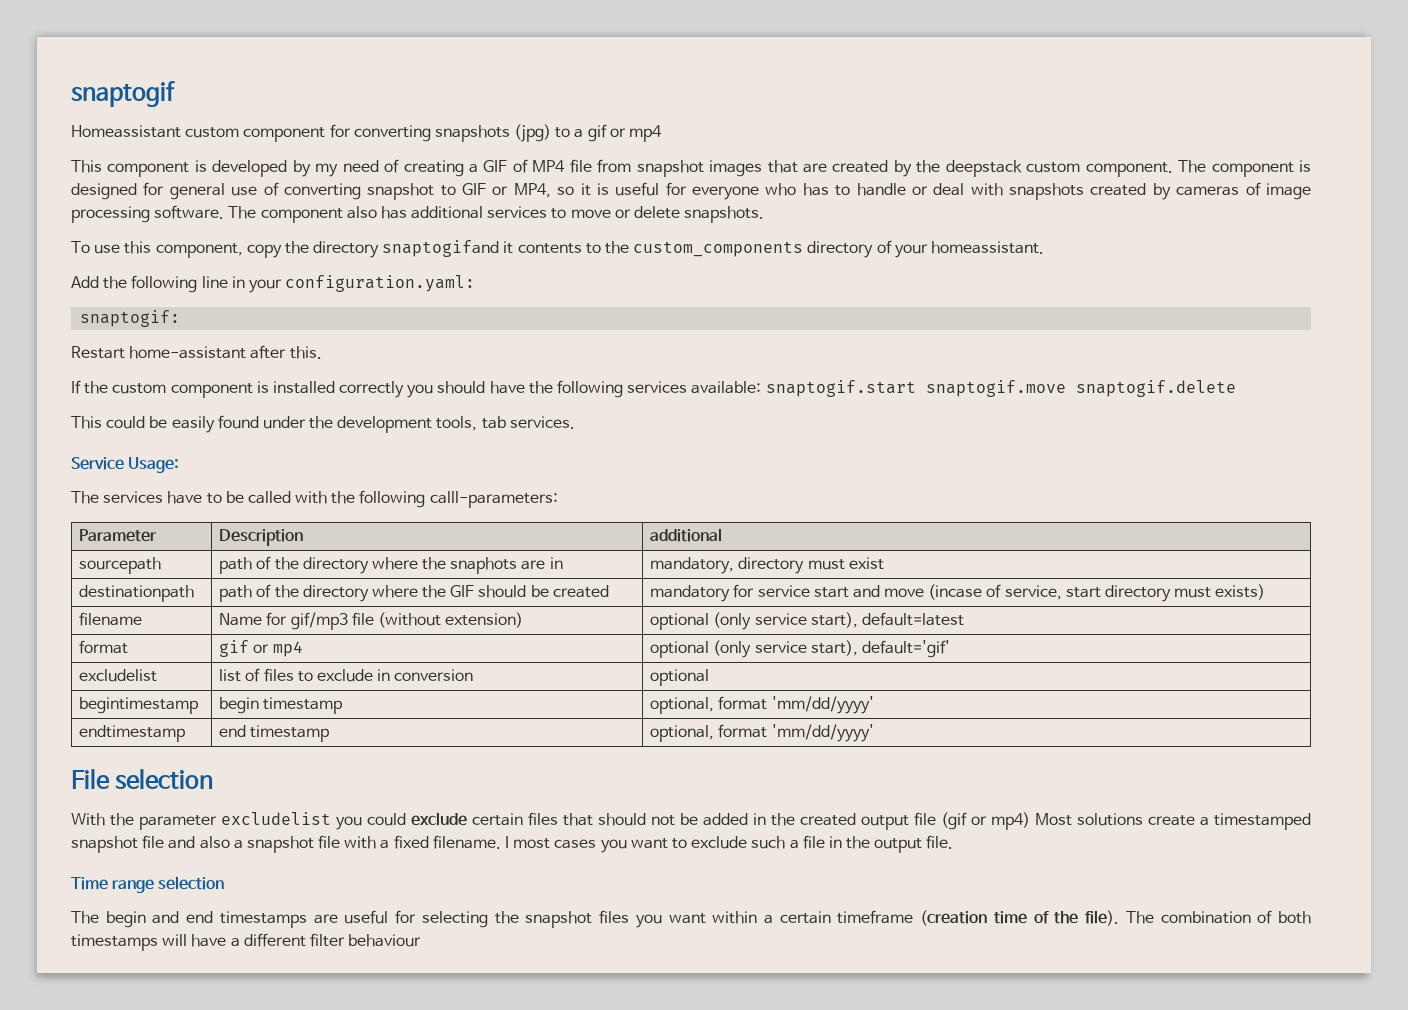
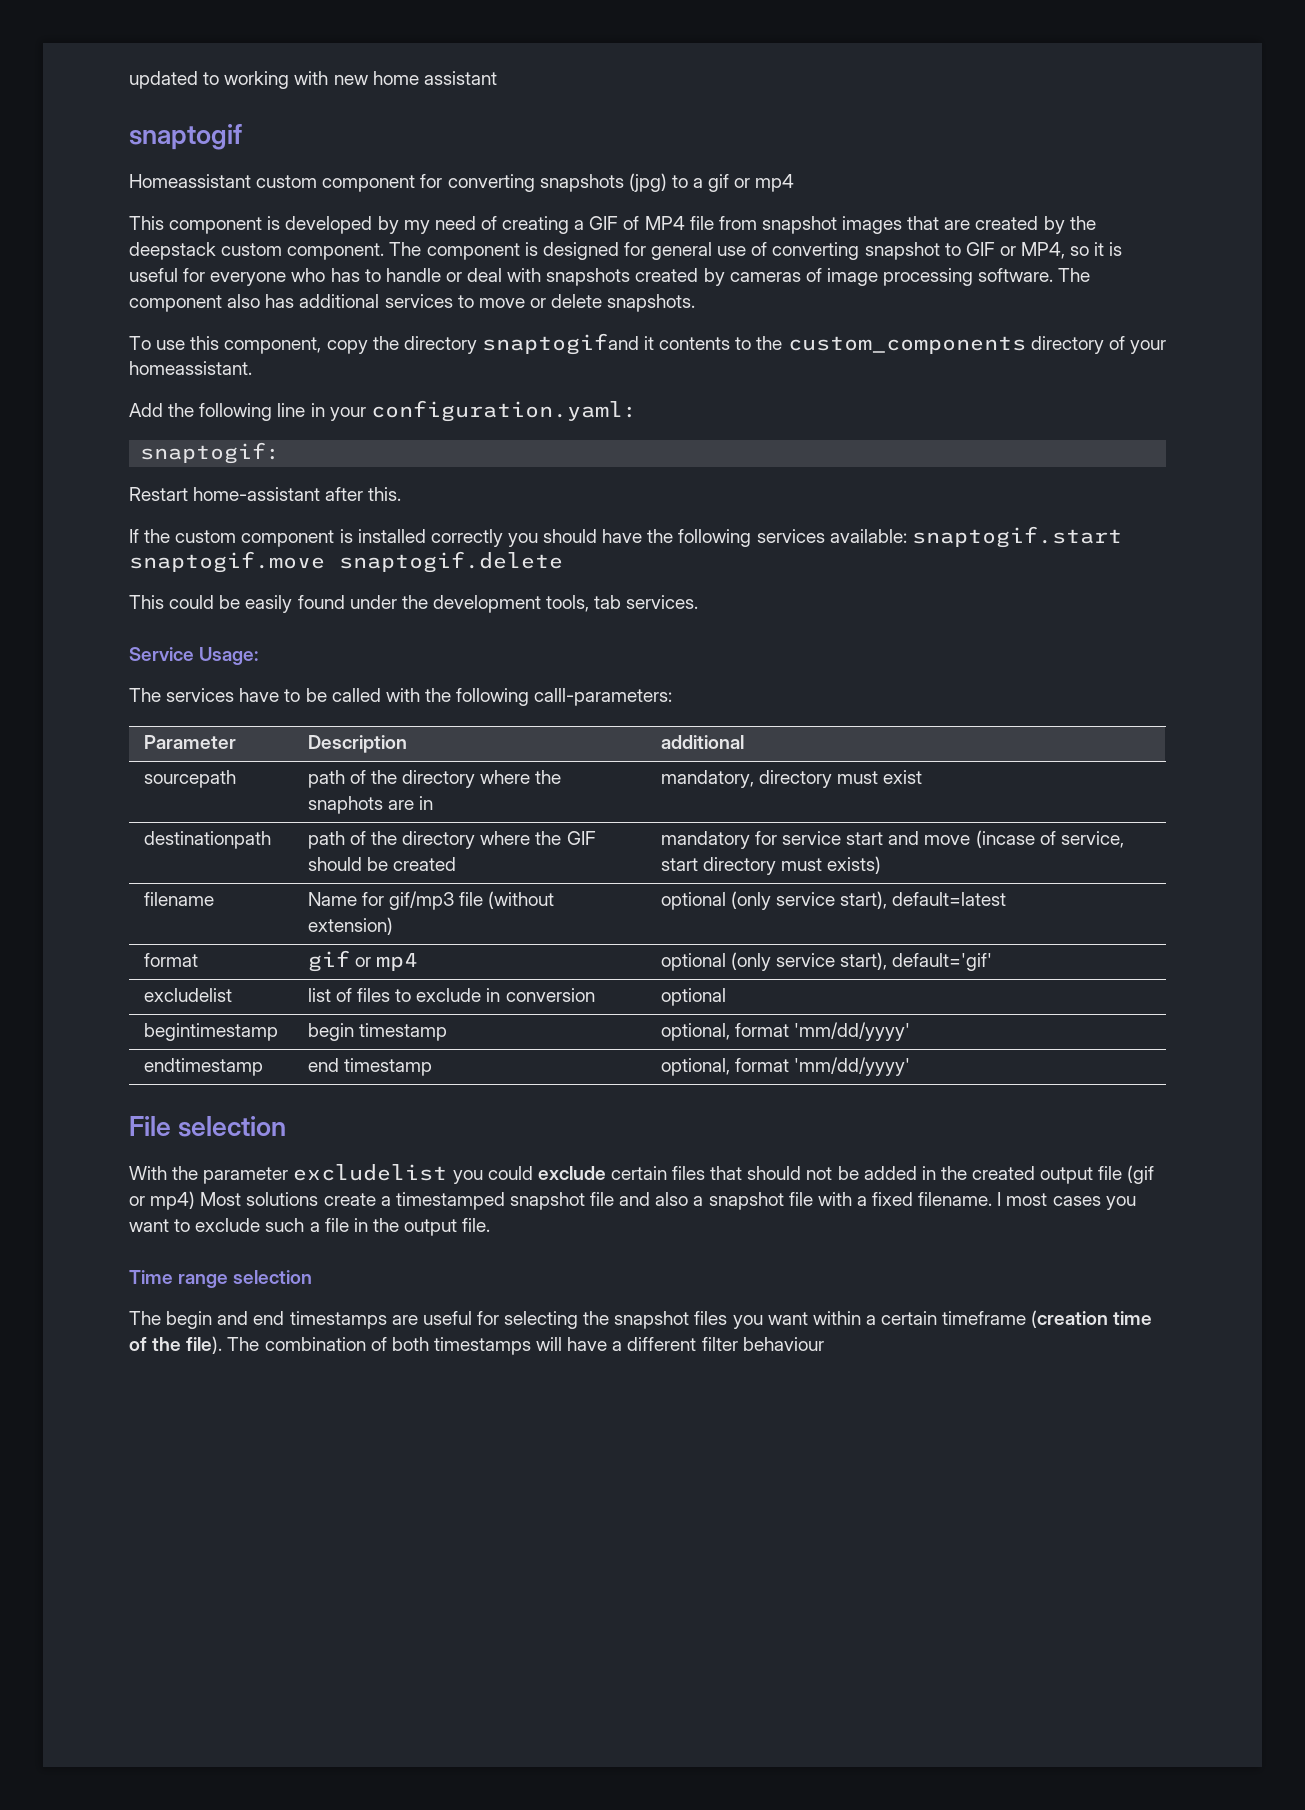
+ updated to working with new home assistant

